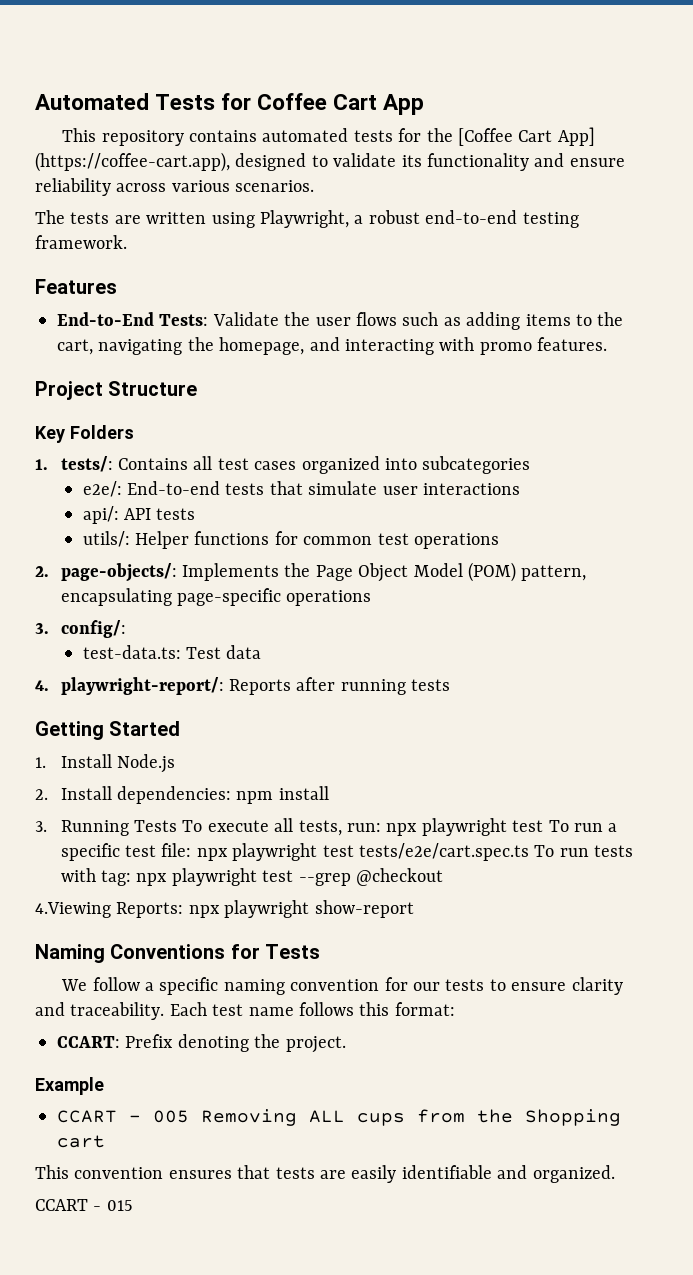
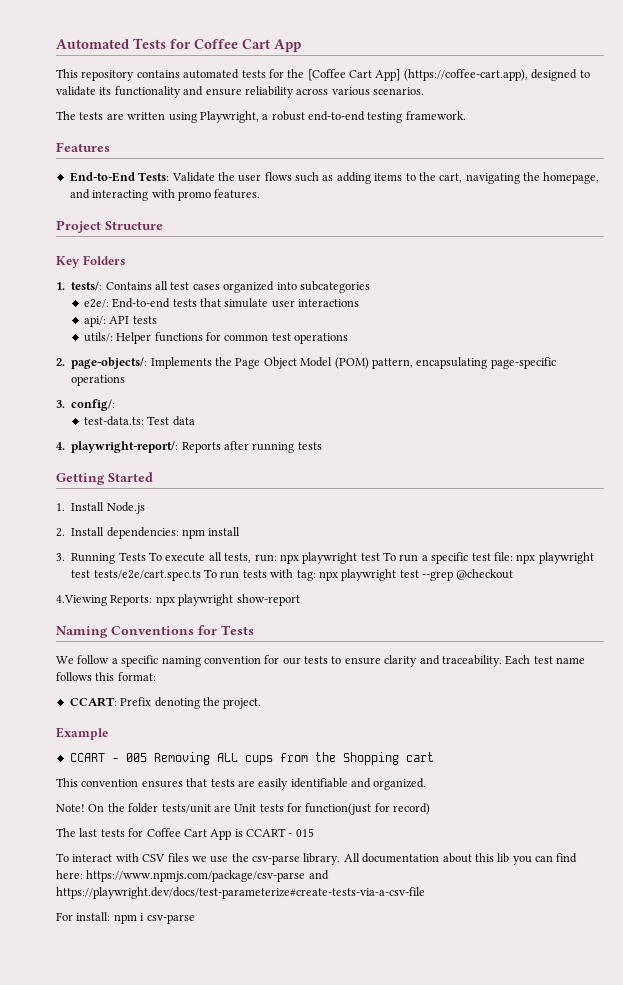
- CCART - 015
+ Note! On the folder tests/unit are Unit tests for function(just for record)
+ The last tests for Coffee Cart App is CCART - 015
+ To interact with CSV files we use the csv-parse library. All documentation about this lib you can find here: https://www.npmjs.com/package/csv-parse and https://playwright.dev/docs/test-parameterize#create-tests-via-a-csv-file
+ For install: npm i csv-parse

